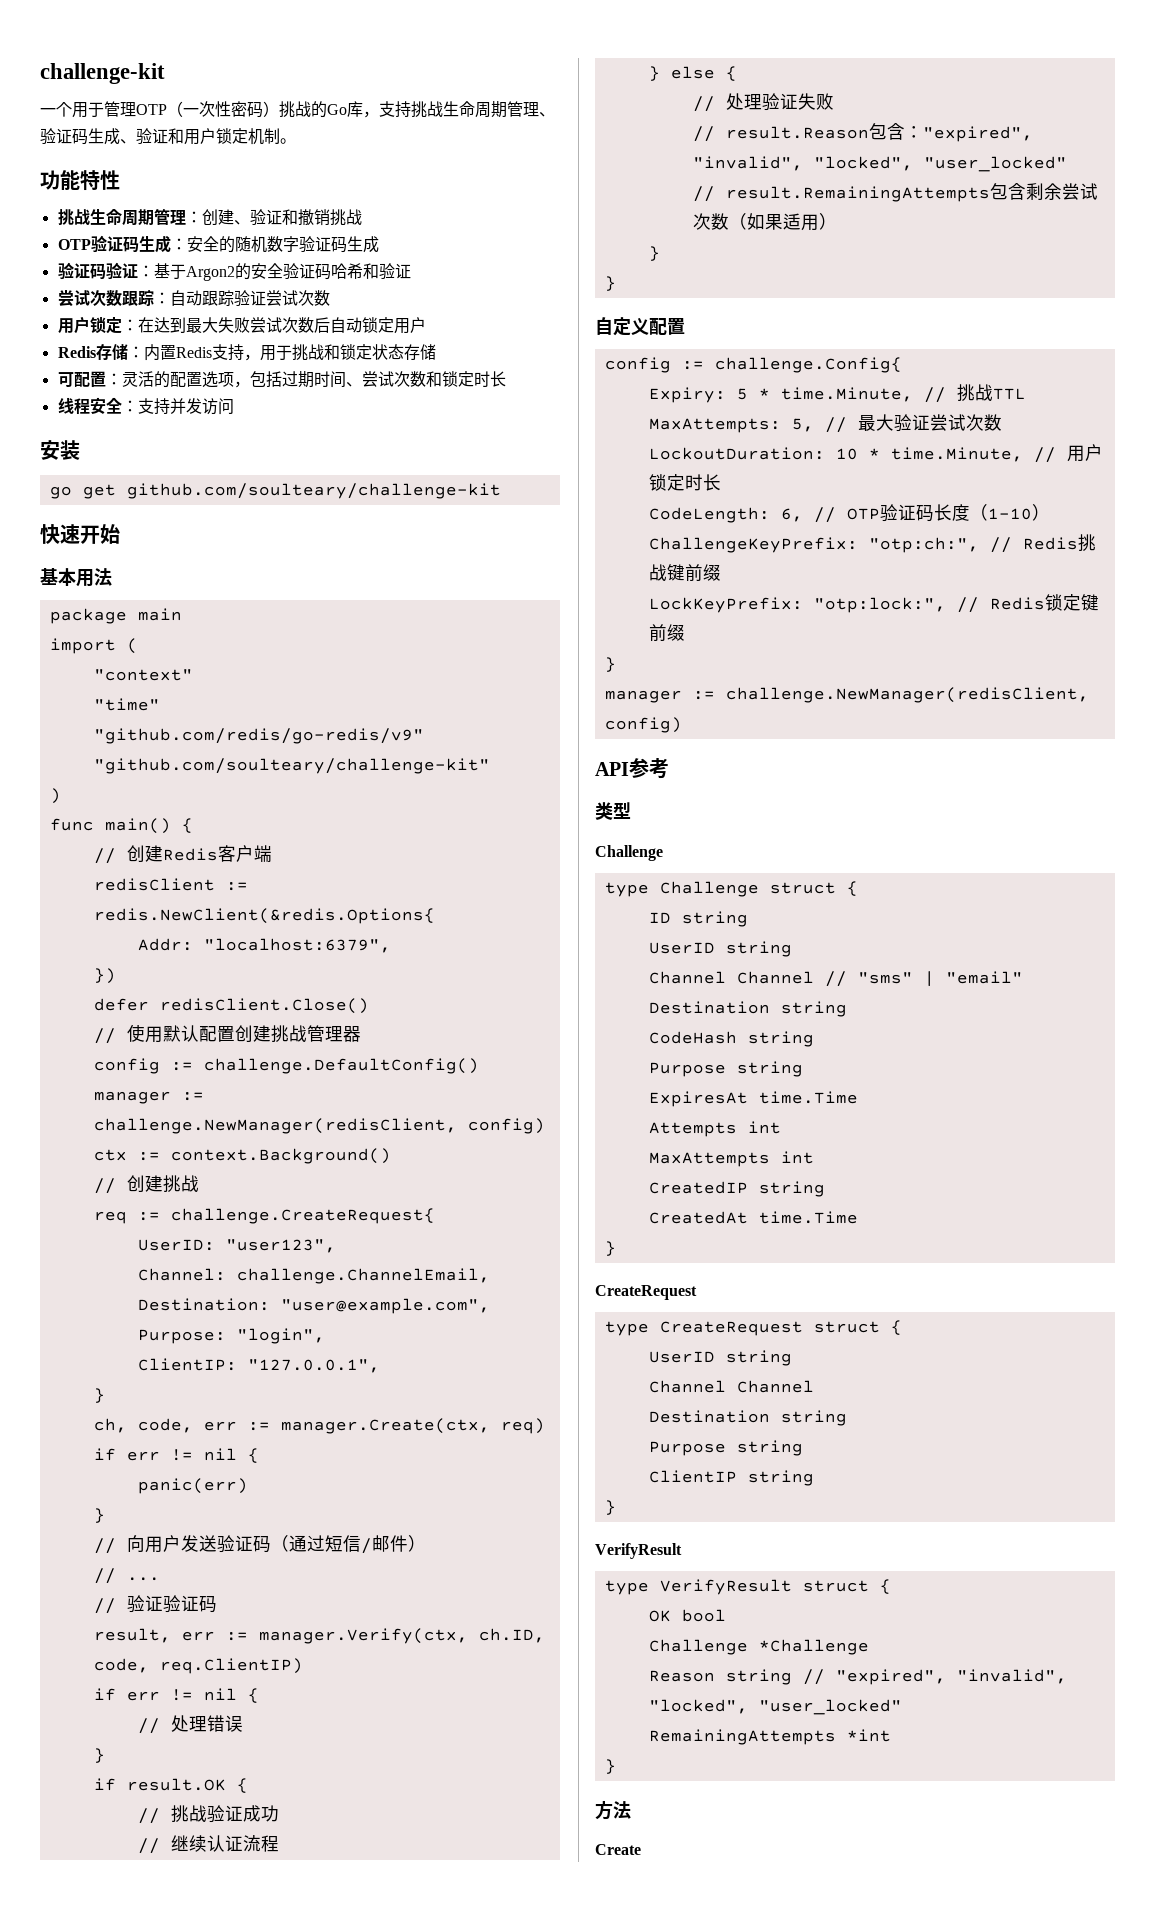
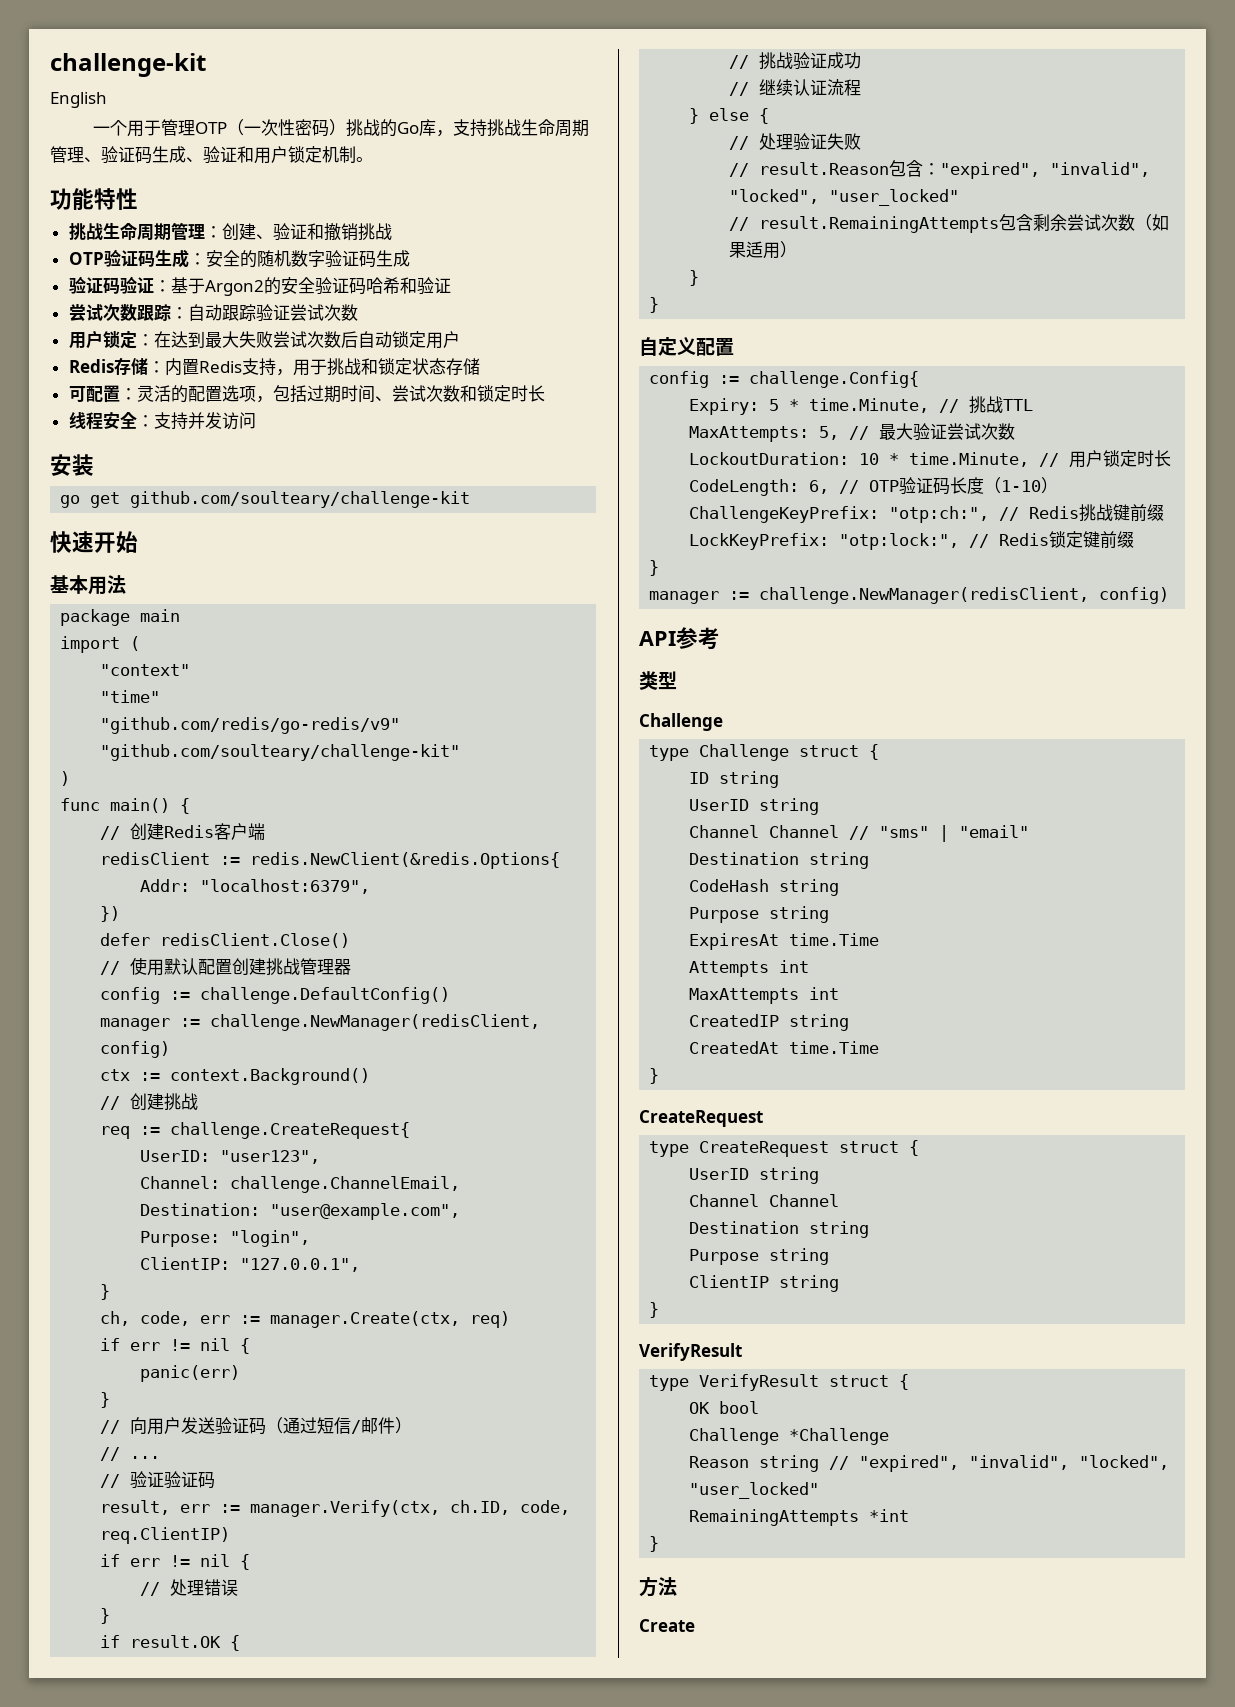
+ English

